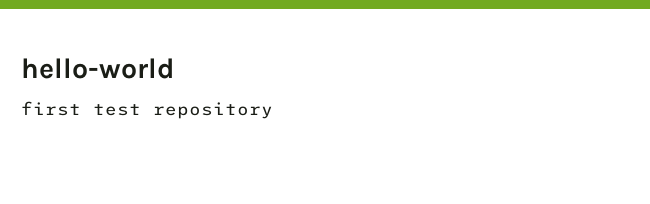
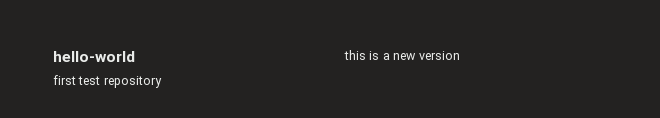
+ this is a new version

